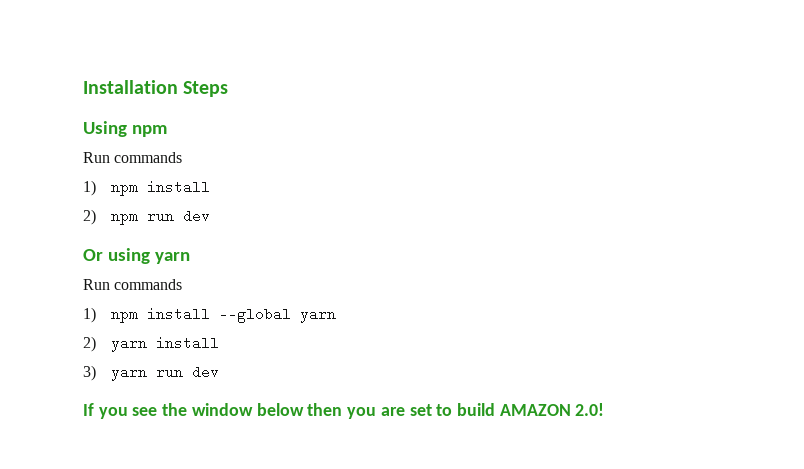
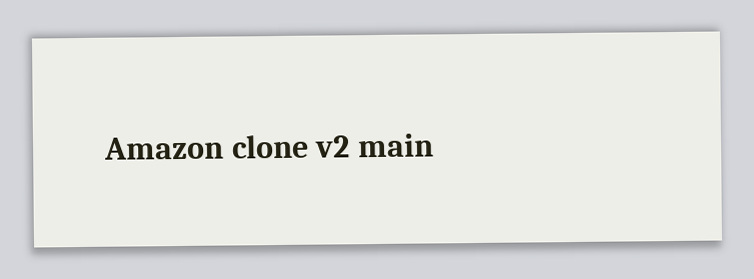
- Installation Steps
- Using npm
- Run commands
- 1) npm install
- 2) npm run dev
- Or using yarn
- Run commands
- 1) npm install --global yarn
- 2) yarn install
- 3) yarn run dev
- If you see the window below then you are set to build AMAZON 2.0!
+ Amazon clone v2 main

